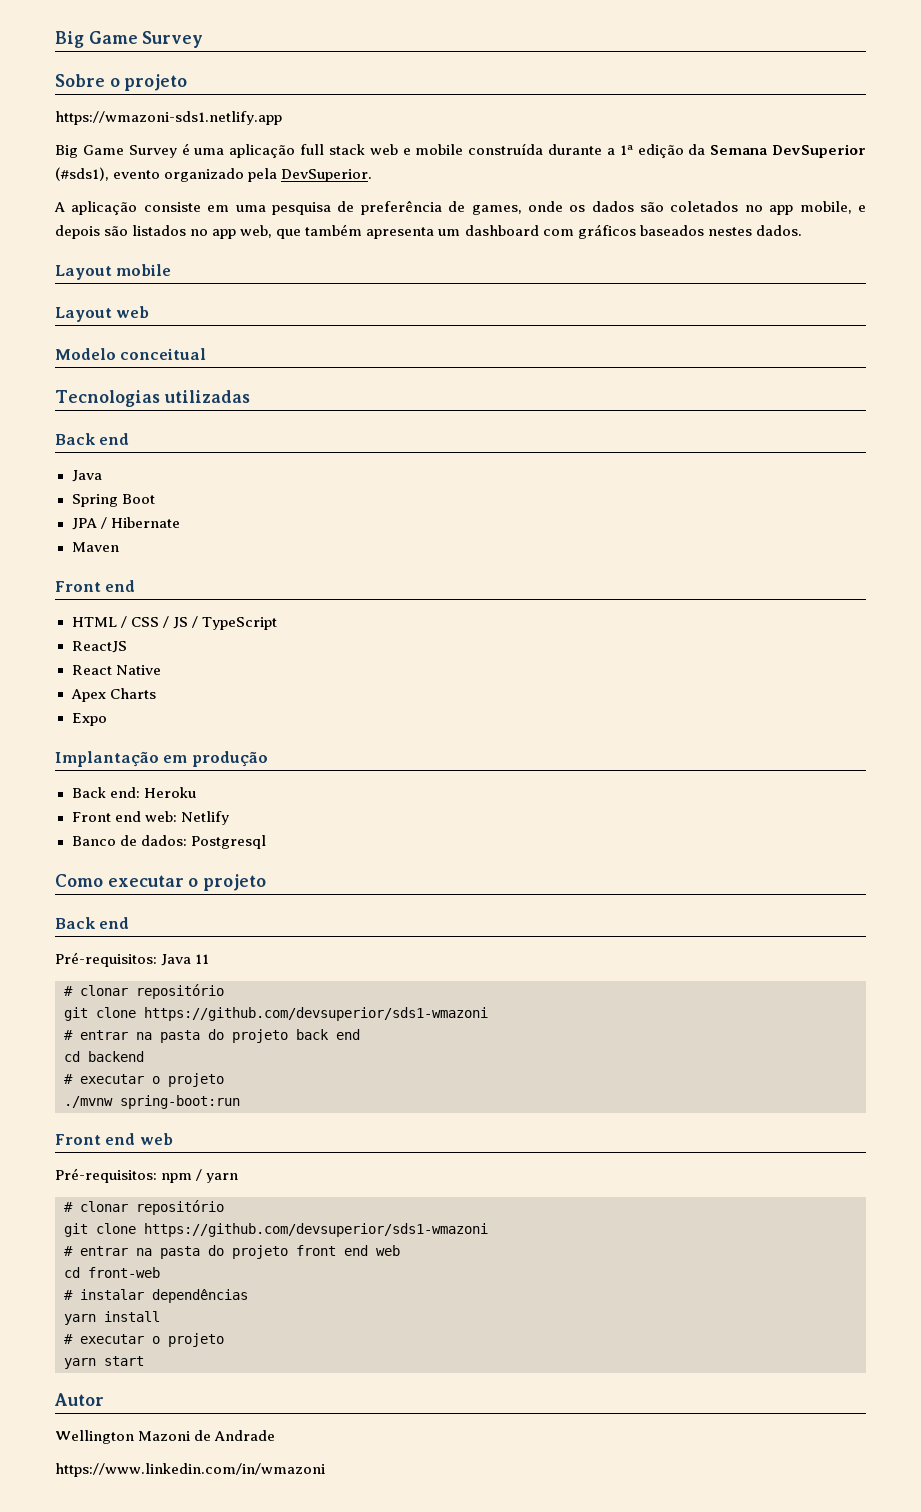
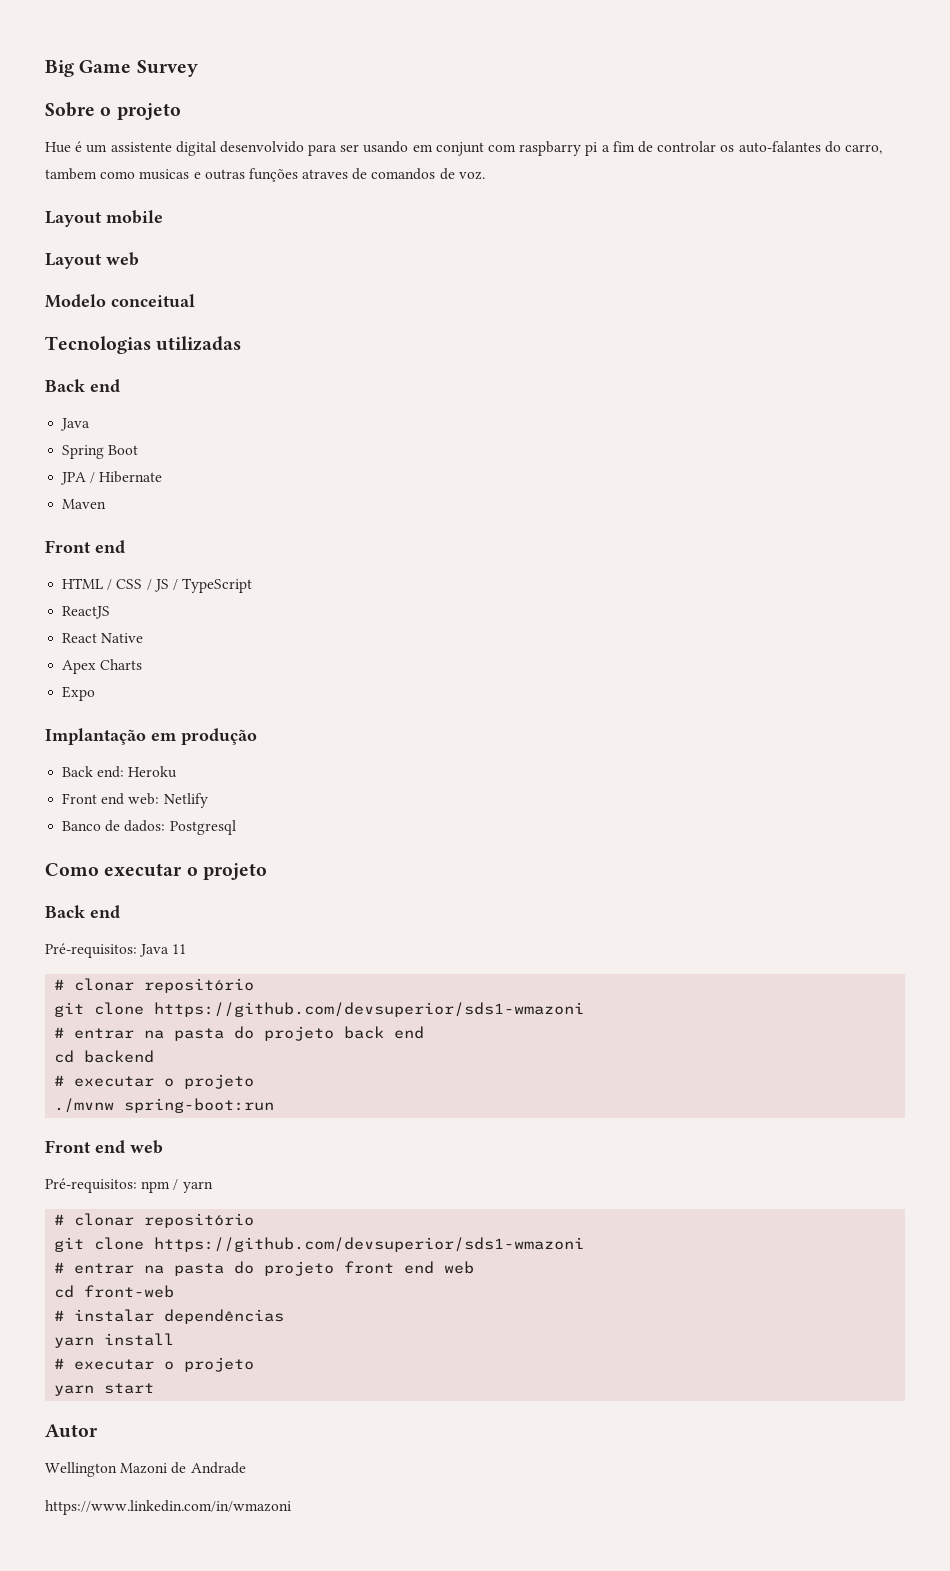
- https://wmazoni-sds1.netlify.app
- Big Game Survey é uma aplicação full stack web e mobile construída durante a 1ª edição da Semana DevSuperior (#sds1), evento organizado pela DevSuperior.
- A aplicação consiste em uma pesquisa de preferência de games, onde os dados são coletados no app mobile, e depois são listados no app web, que também apresenta um dashboard com gráficos baseados nestes dados.
+ Hue é um assistente digital desenvolvido para ser usando em conjunt com raspbarry pi a fim de controlar os auto-falantes do carro, tambem como musicas e outras funções atraves de comandos de voz.

